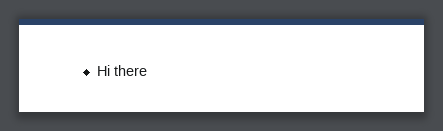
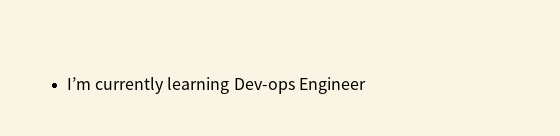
- Hi there
+ I’m currently learning Dev-ops Engineer

